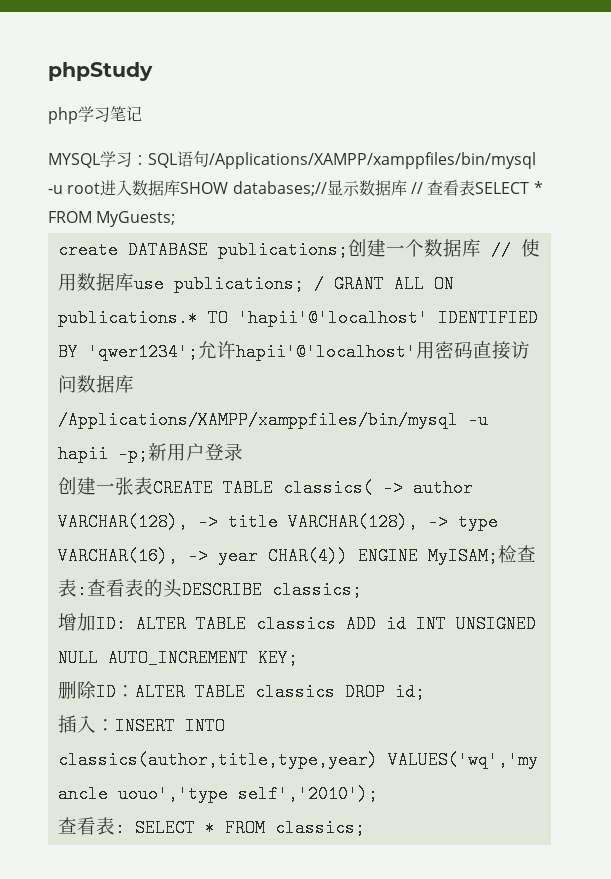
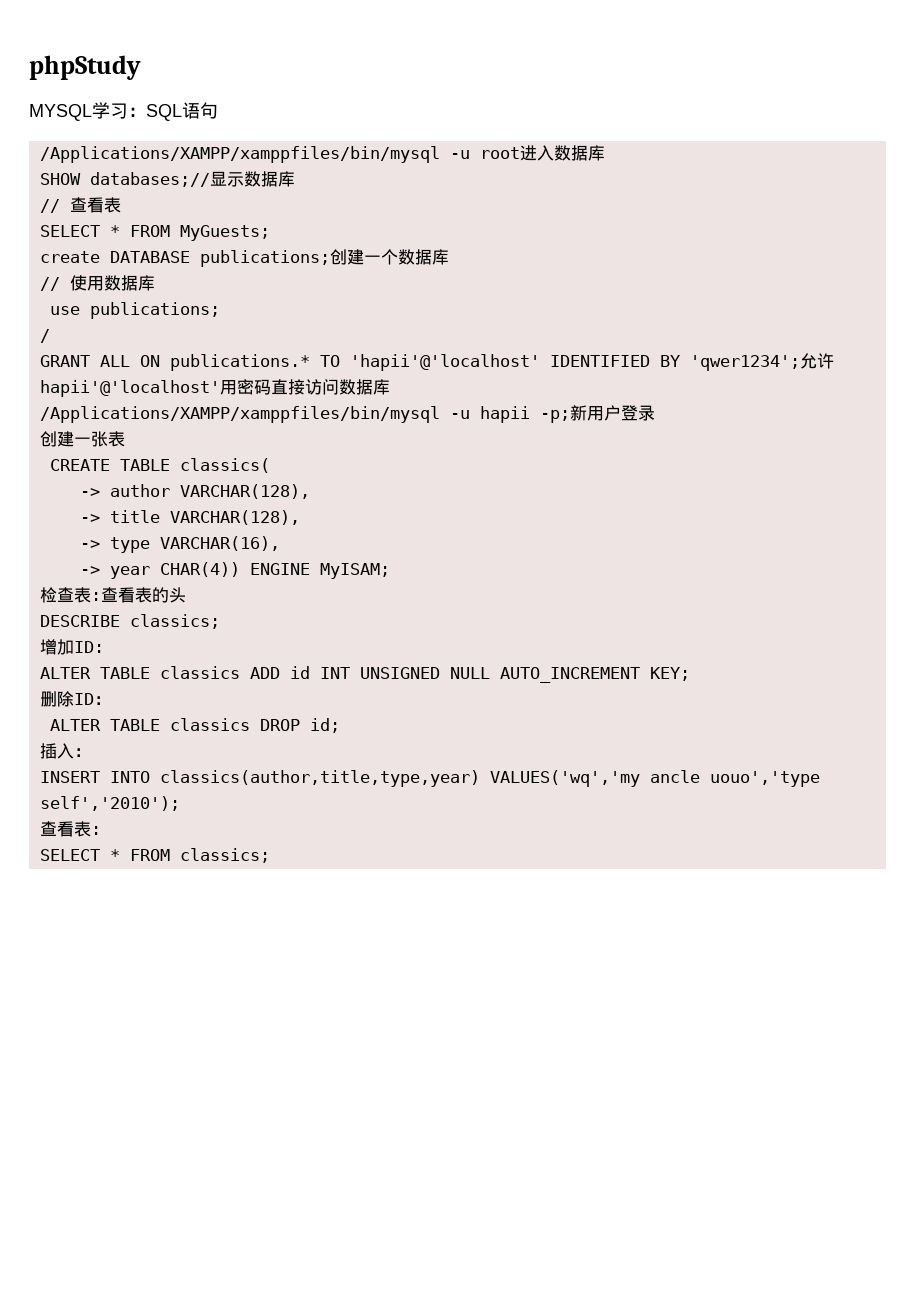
- php学习笔记
- MYSQL学习：SQL语句/Applications/XAMPP/xamppfiles/bin/mysql -u root进入数据库SHOW databases;//显示数据库 // 查看表SELECT * FROM MyGuests;
+ MYSQL学习：SQL语句
+ /Applications/XAMPP/xamppfiles/bin/mysql -u root进入数据库
+ SHOW databases;//显示数据库
+ // 查看表
+ SELECT * FROM MyGuests;
- create DATABASE publications;创建一个数据库 // 使用数据库use publications; / GRANT ALL ON publications.* TO 'hapii'@'localhost' IDENTIFIED BY 'qwer1234';允许hapii'@'localhost'用密码直接访问数据库
+ create DATABASE publications;创建一个数据库
+ // 使用数据库
+ use publications;
+ /
+ GRANT ALL ON publications.* TO 'hapii'@'localhost' IDENTIFIED BY 'qwer1234';允许hapii'@'localhost'用密码直接访问数据库
- 创建一张表CREATE TABLE classics( -> author VARCHAR(128), -> title VARCHAR(128), -> type VARCHAR(16), -> year CHAR(4)) ENGINE MyISAM;检查表:查看表的头DESCRIBE classics;
+ 创建一张表
+ CREATE TABLE classics(
+ -> author VARCHAR(128),
+ -> title VARCHAR(128),
+ -> type VARCHAR(16),
+ -> year CHAR(4)) ENGINE MyISAM;
+ 检查表:查看表的头
+ DESCRIBE classics;
- 增加ID: ALTER TABLE classics ADD id INT UNSIGNED NULL AUTO_INCREMENT KEY;
+ 增加ID:
+ ALTER TABLE classics ADD id INT UNSIGNED NULL AUTO_INCREMENT KEY;
- 删除ID：ALTER TABLE classics DROP id;
+ 删除ID：
+ ALTER TABLE classics DROP id;
- 插入：INSERT INTO classics(author,title,type,year) VALUES('wq','my ancle uouo','type self','2010');
+ 插入：
+ INSERT INTO classics(author,title,type,year) VALUES('wq','my ancle uouo','type self','2010');
- 查看表: SELECT * FROM classics;
+ 查看表:
+ SELECT * FROM classics;

